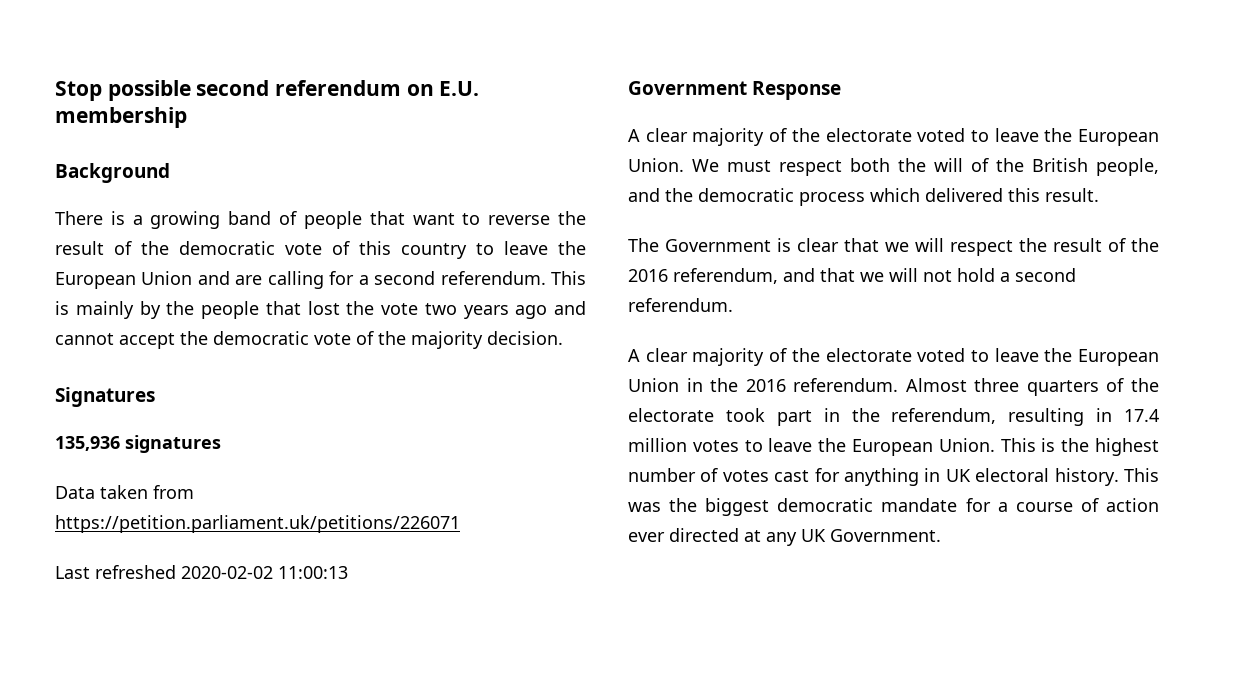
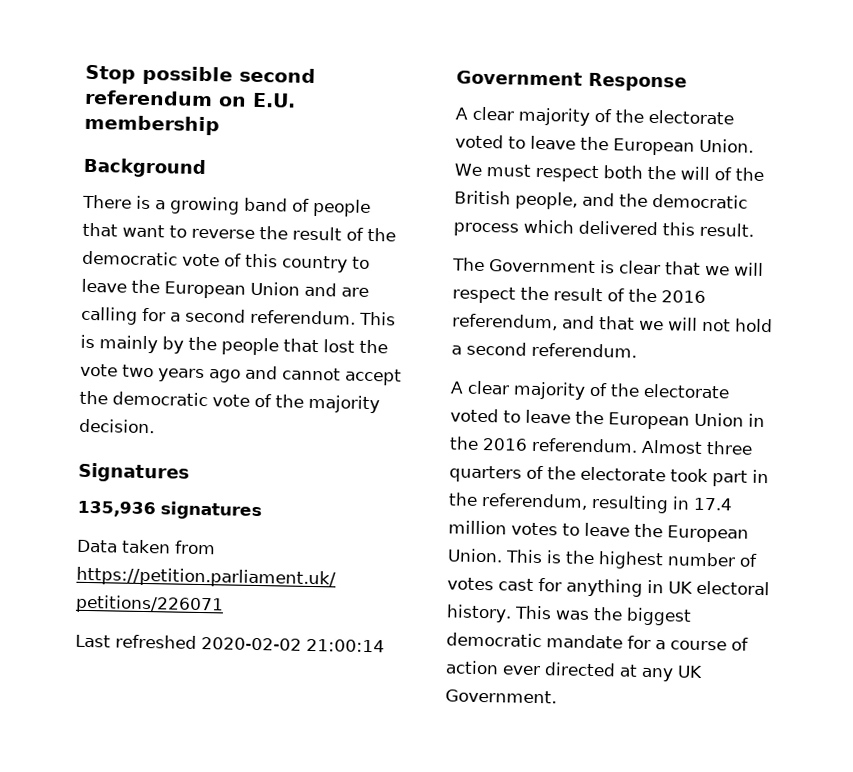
- Last refreshed 2020-02-02 11:00:13
+ Last refreshed 2020-02-02 21:00:14

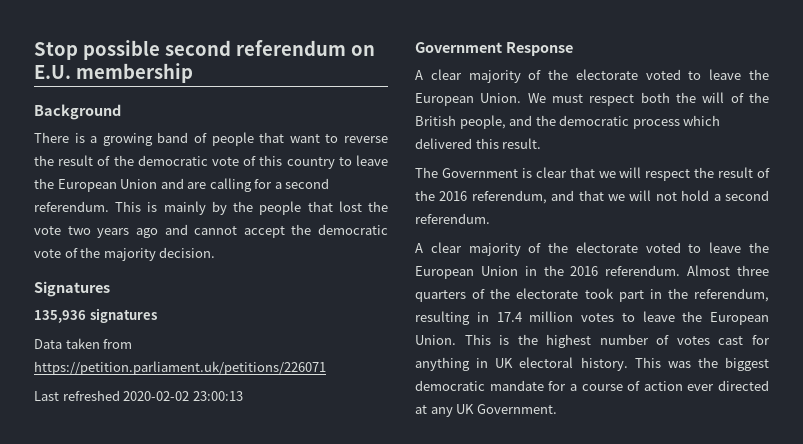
- Last refreshed 2020-02-02 21:00:14
+ Last refreshed 2020-02-02 23:00:13

